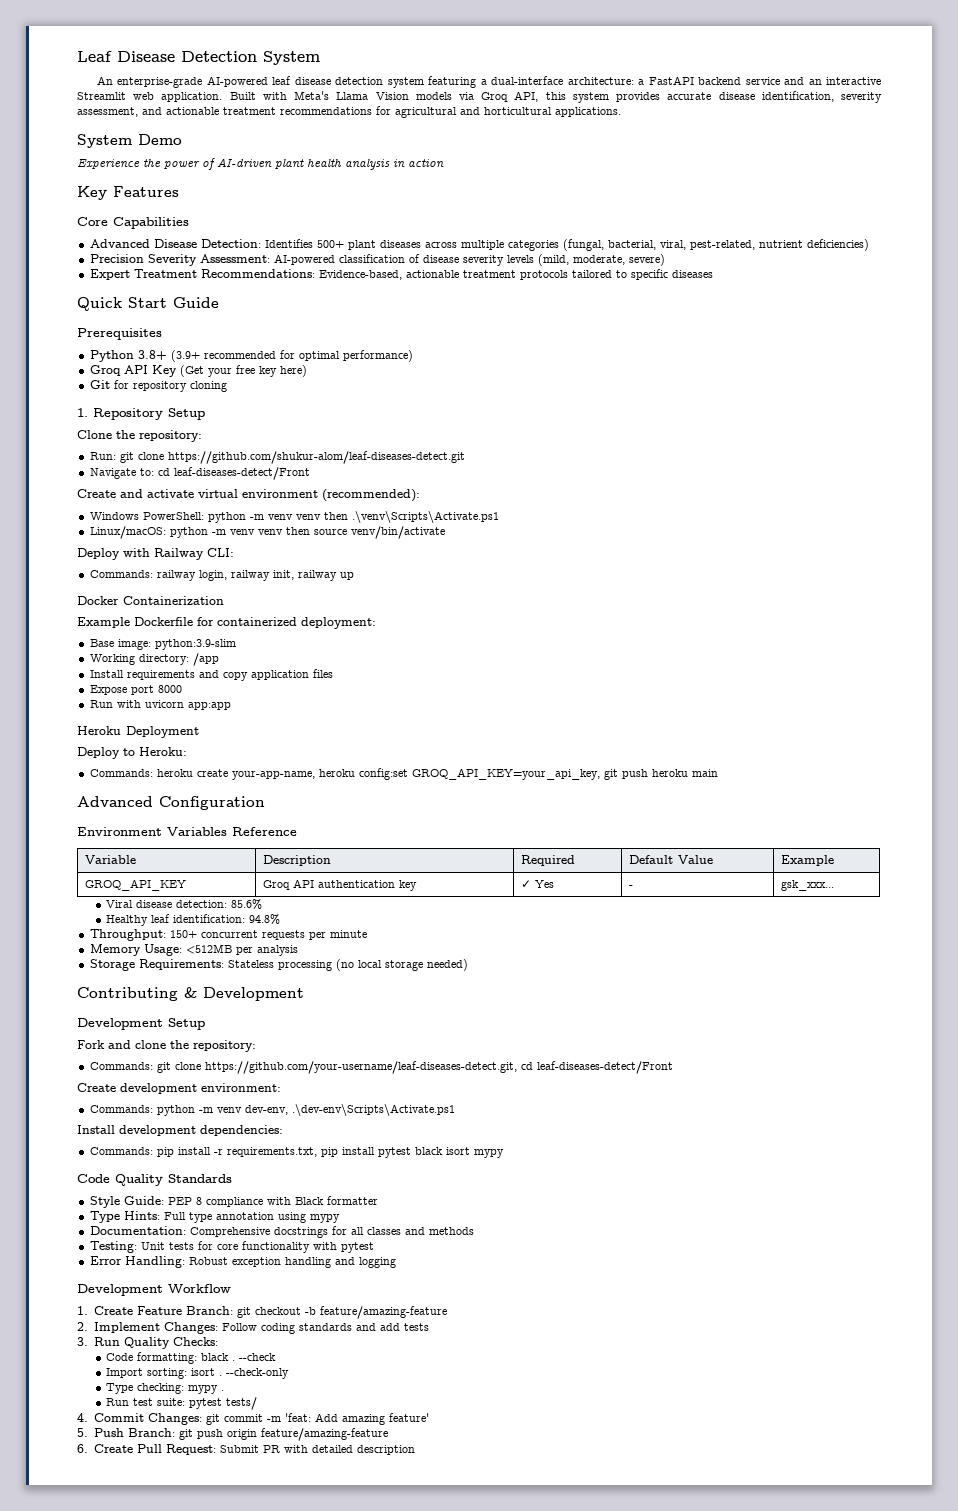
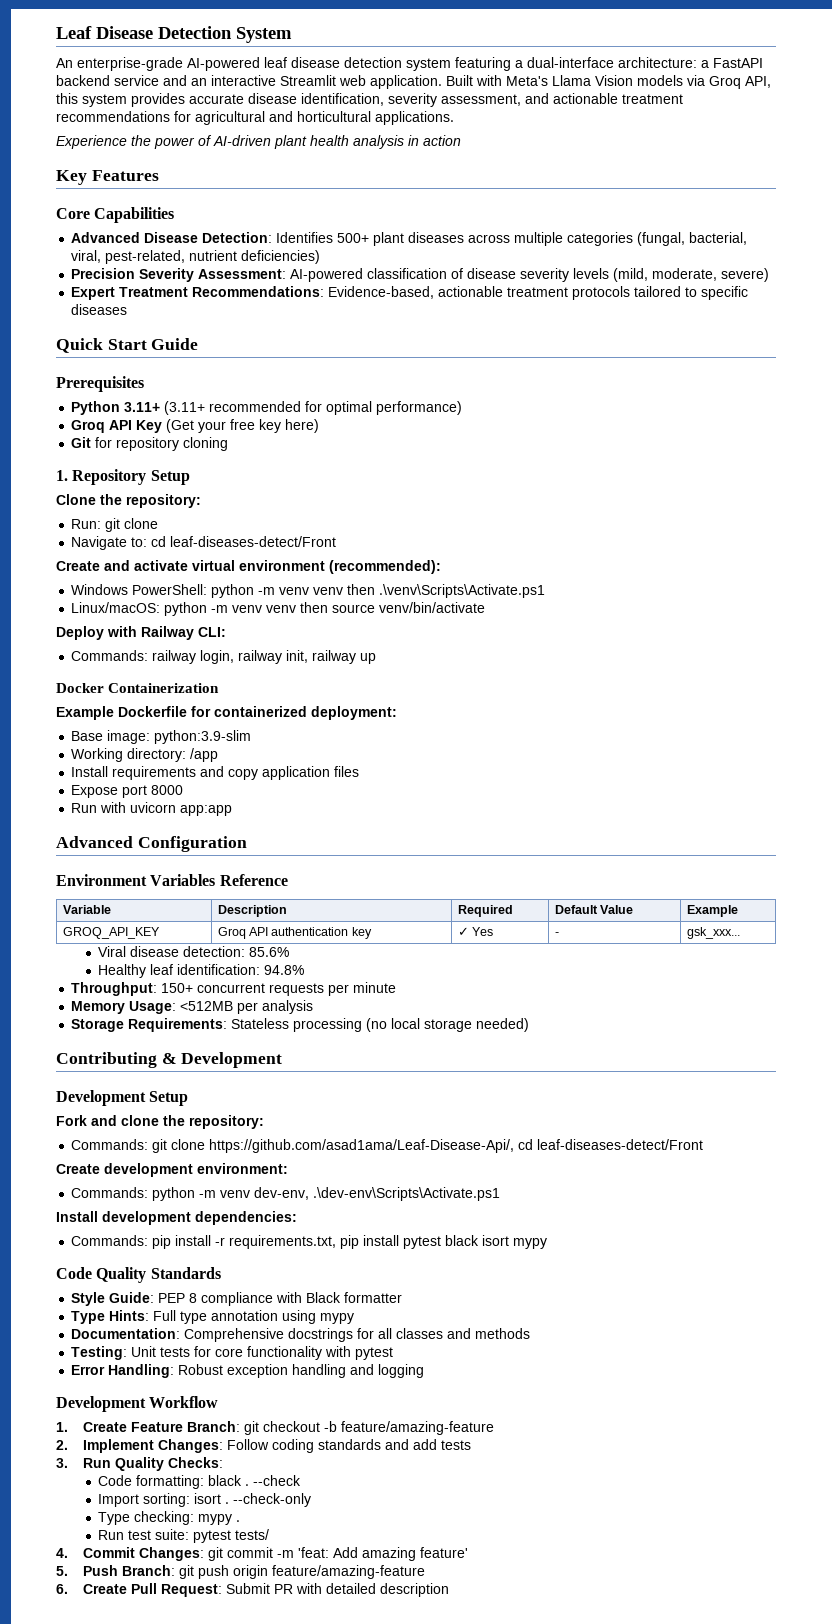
- System Demo
- Python 3.8+ (3.9+ recommended for optimal performance)
+ Python 3.11+ (3.11+ recommended for optimal performance)
- Run: git clone https://github.com/shukur-alom/leaf-diseases-detect.git
+ Run: git clone
- Heroku Deployment
- Deploy to Heroku:
- Commands: heroku create your-app-name, heroku config:set GROQ_API_KEY=your_api_key, git push heroku main
- Commands: git clone https://github.com/your-username/leaf-diseases-detect.git, cd leaf-diseases-detect/Front
+ Commands: git clone https://github.com/asad1ama/Leaf-Disease-Api/, cd leaf-diseases-detect/Front

